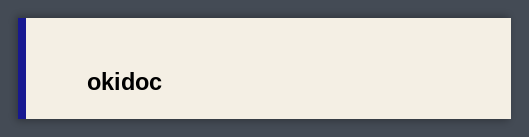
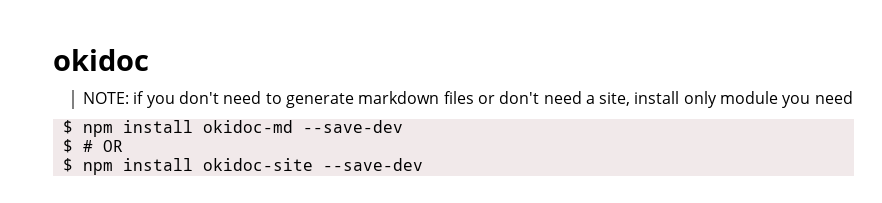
+ NOTE: if you don't need to generate markdown files or don't need a site, install only module you need
+ $ npm install okidoc-md --save-dev
+ $ # OR
+ $ npm install okidoc-site --save-dev

